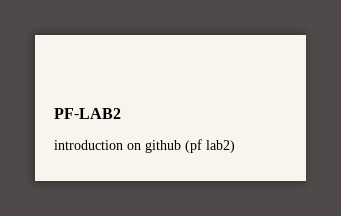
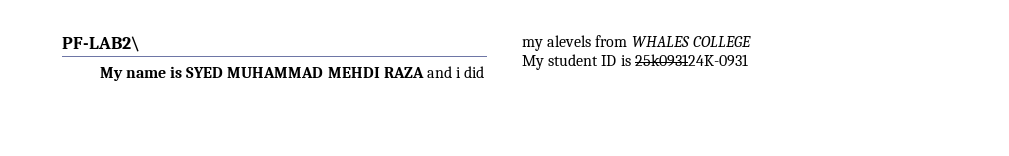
- PF-LAB2
- introduction on github (pf lab2)
+ PF-LAB2\
+ My name is SYED MUHAMMAD MEHDI RAZA and i did my alevels from WHALES COLLEGE
+ My student ID is 25k093124K-0931

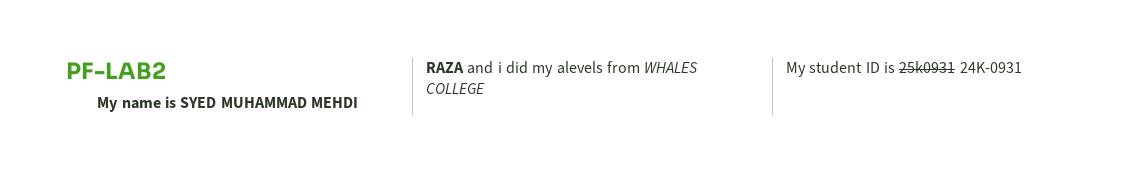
- PF-LAB2\
+ PF-LAB2
- My student ID is 25k093124K-0931
+ My student ID is 25k0931 24K-0931

